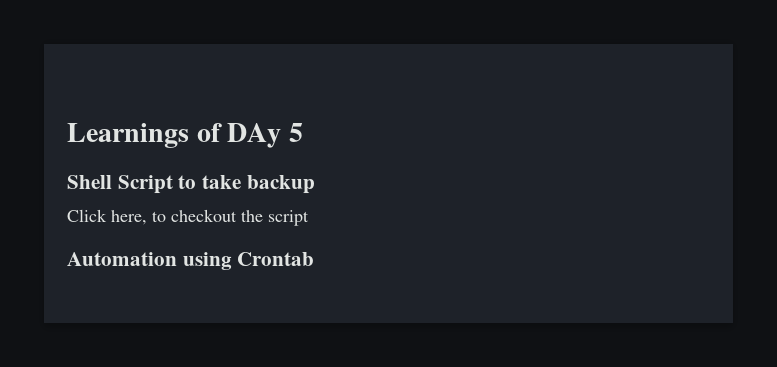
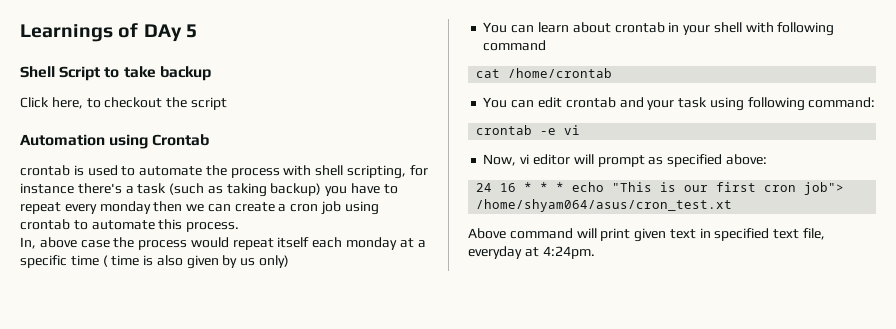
+ crontab is used to automate the process with shell scripting, for instance there's a task (such as taking backup) you have to repeat every monday then we can create a cron job using crontab to automate this process.
+ In, above case the process would repeat itself each monday at a specific time ( time is also given by us only)
+ You can learn about crontab in your shell with following command
+ cat /home/crontab
+ You can edit crontab and your task using following command:
+ crontab -e vi
+ Now, vi editor will prompt as specified above:
+ 24 16 * * * echo "This is our first cron job"> /home/shyam064/asus/cron_test.xt
+ Above command will print given text in specified text file, everyday at 4:24pm.

